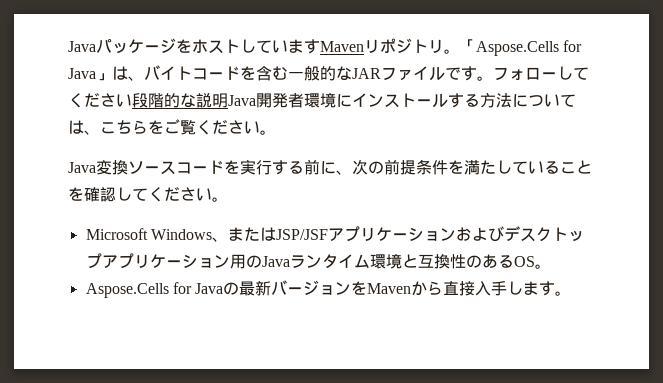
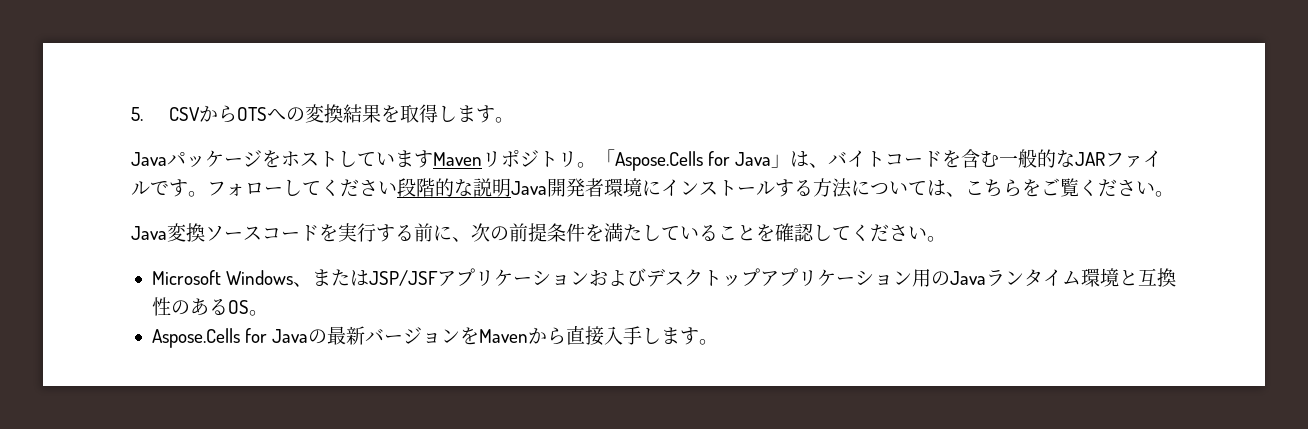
+ 5. CSVからOTSへの変換結果を取得します。

